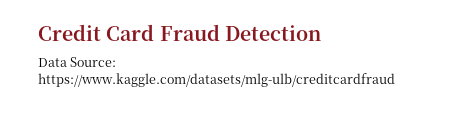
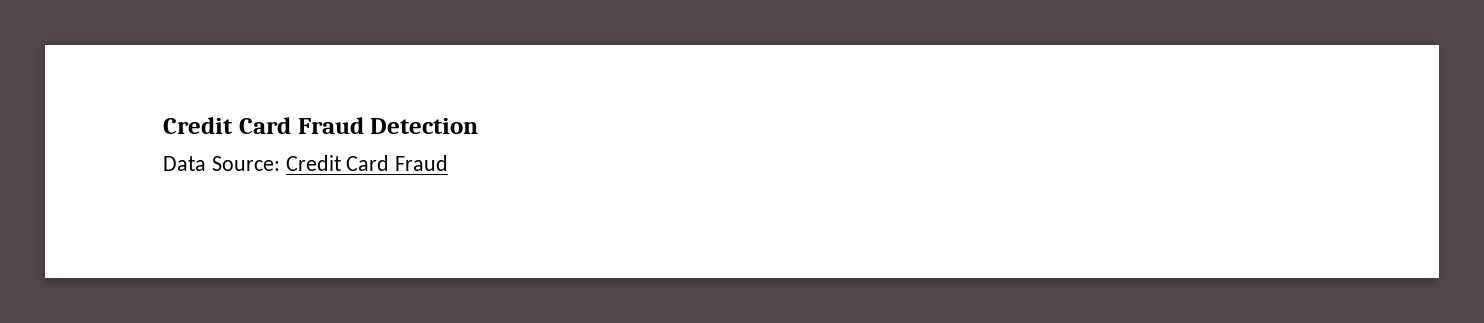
- Data Source: https://www.kaggle.com/datasets/mlg-ulb/creditcardfraud
+ Data Source: Credit Card Fraud

